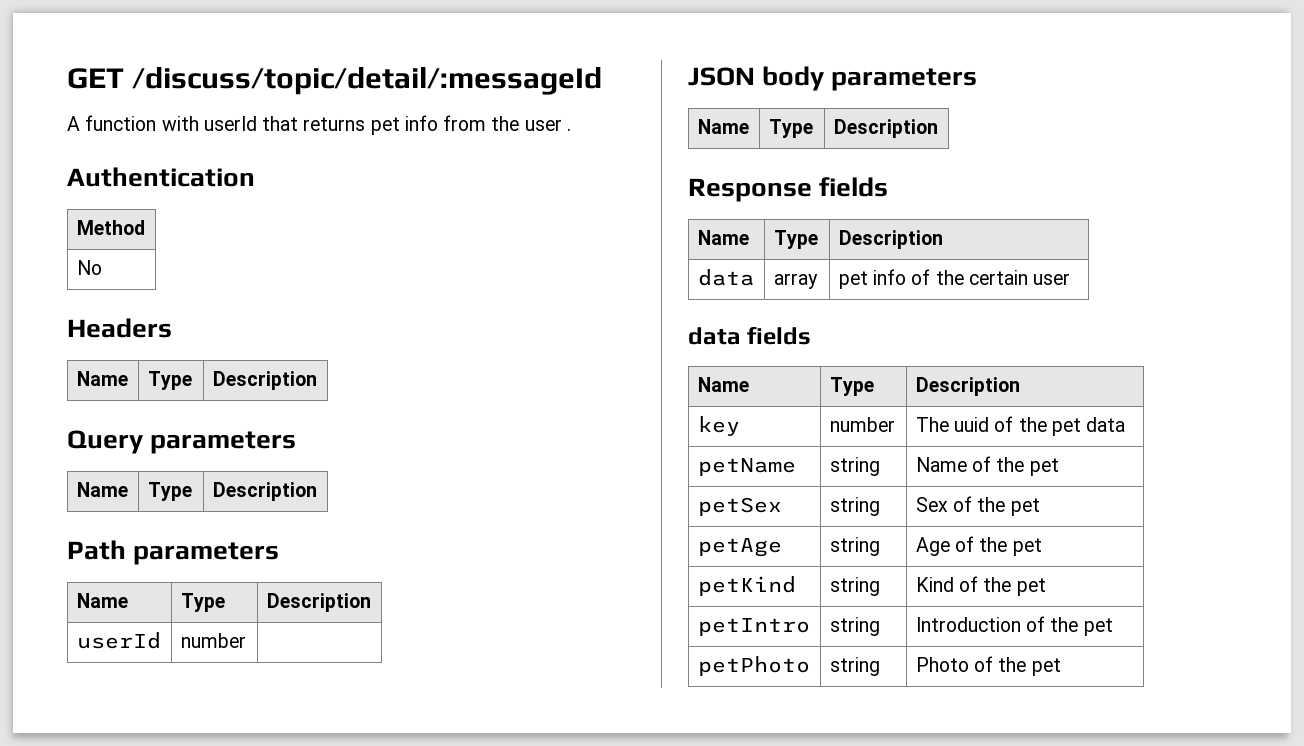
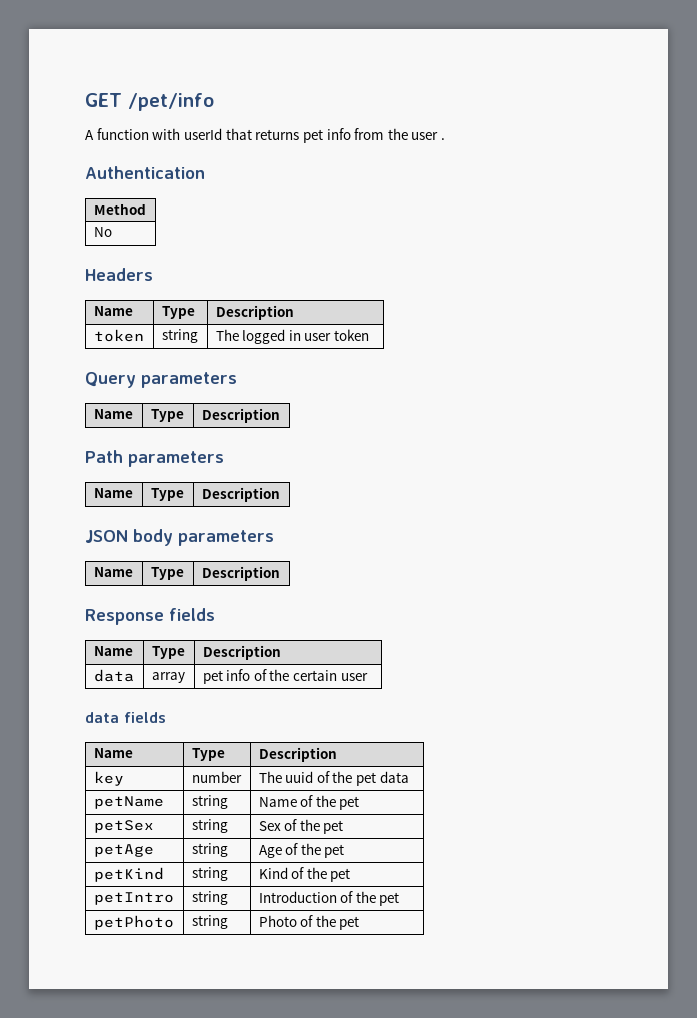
- GET /discuss/topic/detail/:messageId
+ GET /pet/info
+ token | string | The logged in user token
- userId | number |

